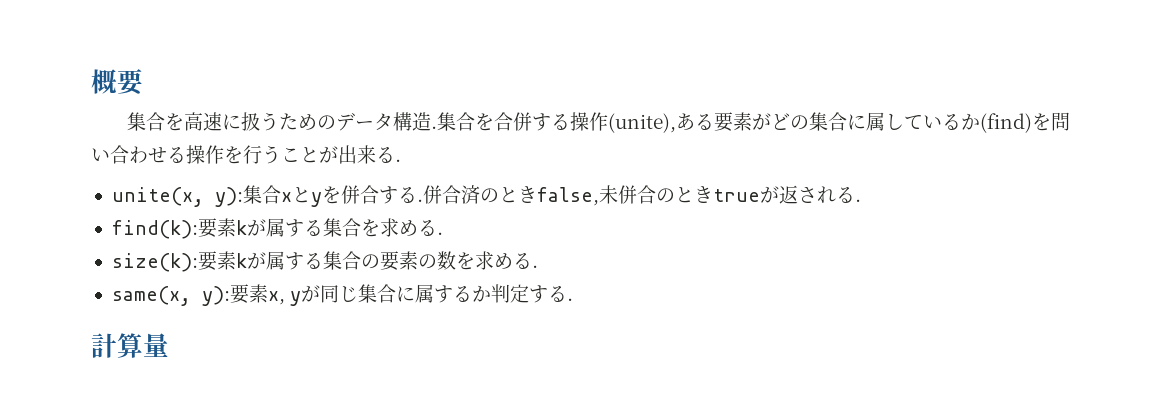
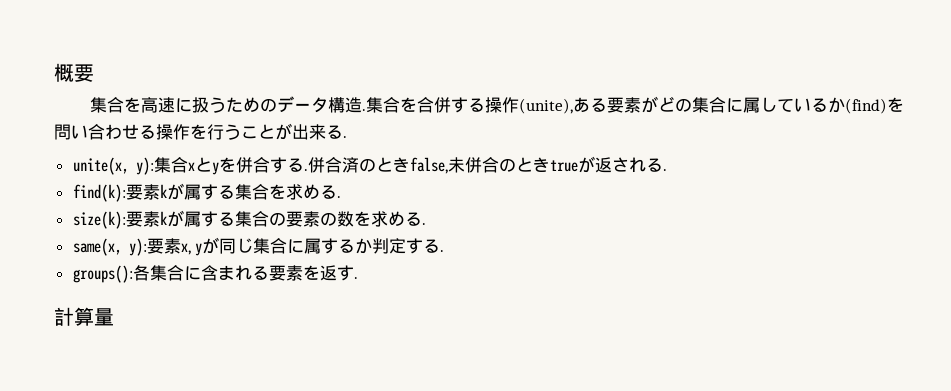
+ groups():各集合に含まれる要素を返す.

